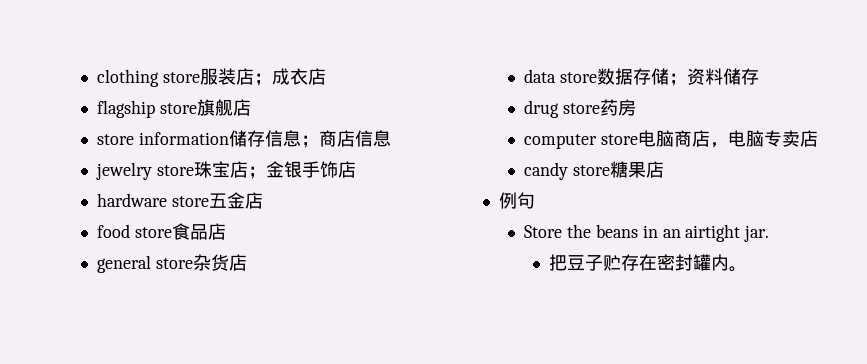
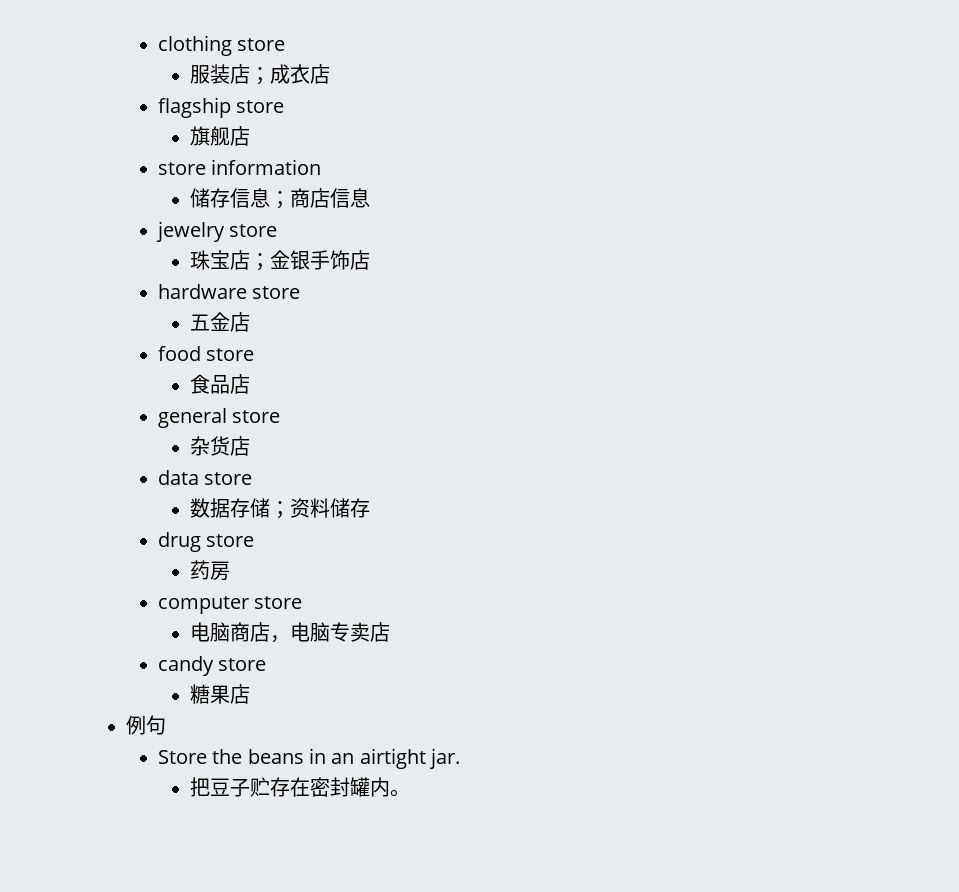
- clothing store服装店；成衣店
+ clothing store
+ 服装店；成衣店
- flagship store旗舰店
+ flagship store
+ 旗舰店
- store information储存信息；商店信息
+ store information
+ 储存信息；商店信息
- jewelry store珠宝店；金银手饰店
+ jewelry store
+ 珠宝店；金银手饰店
- hardware store五金店
+ hardware store
+ 五金店
- food store食品店
+ food store
+ 食品店
- general store杂货店
+ general store
+ 杂货店
- data store数据存储；资料储存
+ data store
+ 数据存储；资料储存
- drug store药房
+ drug store
+ 药房
- computer store电脑商店，电脑专卖店
+ computer store
+ 电脑商店，电脑专卖店
- candy store糖果店
+ candy store
+ 糖果店

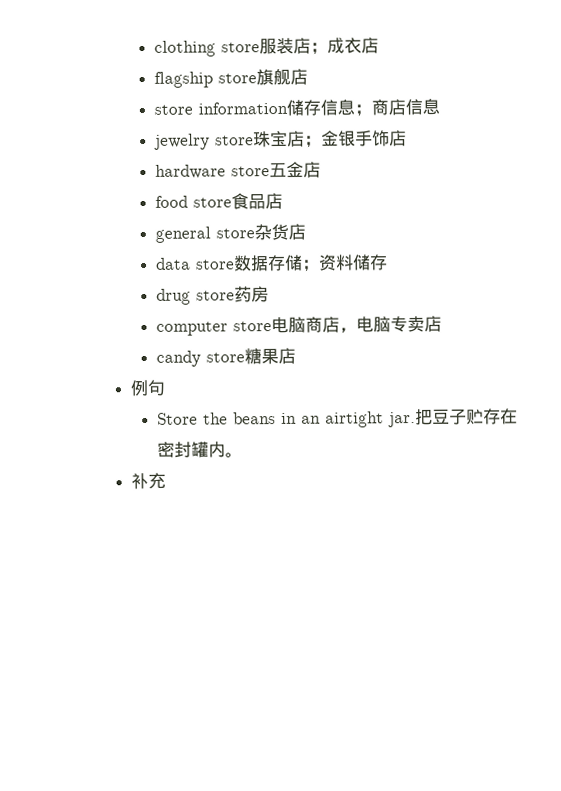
- clothing store
- 服装店；成衣店
+ clothing store服装店；成衣店
- flagship store
- 旗舰店
+ flagship store旗舰店
- store information
- 储存信息；商店信息
+ store information储存信息；商店信息
- jewelry store
- 珠宝店；金银手饰店
+ jewelry store珠宝店；金银手饰店
- hardware store
- 五金店
+ hardware store五金店
- food store
- 食品店
+ food store食品店
- general store
- 杂货店
+ general store杂货店
- data store
- 数据存储；资料储存
+ data store数据存储；资料储存
- drug store
- 药房
+ drug store药房
- computer store
- 电脑商店，电脑专卖店
+ computer store电脑商店，电脑专卖店
- candy store
- 糖果店
+ candy store糖果店
- Store the beans in an airtight jar.
- 把豆子贮存在密封罐内。
+ Store the beans in an airtight jar.把豆子贮存在密封罐内。
+ 补充

